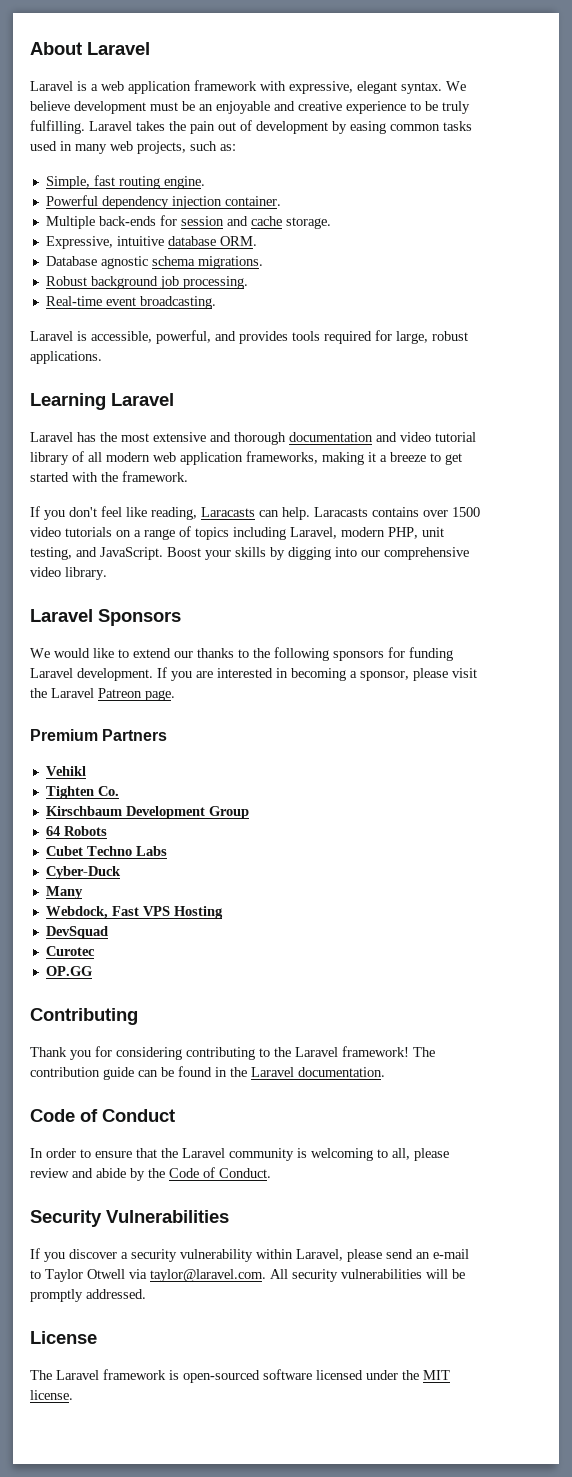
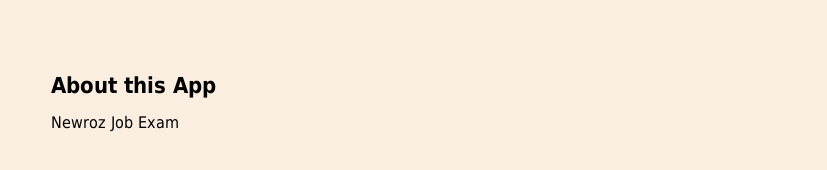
- About Laravel
- Laravel is a web application framework with expressive, elegant syntax. We believe development must be an enjoyable and creative experience to be truly fulfilling. Laravel takes the pain out of development by easing common tasks used in many web projects, such as:
- Simple, fast routing engine.
- Powerful dependency injection container.
- Multiple back-ends for session and cache storage.
- Expressive, intuitive database ORM.
- Database agnostic schema migrations.
- Robust background job processing.
- Real-time event broadcasting.
- Laravel is accessible, powerful, and provides tools required for large, robust applications.
- Learning Laravel
- Laravel has the most extensive and thorough documentation and video tutorial library of all modern web application frameworks, making it a breeze to get started with the framework.
- If you don't feel like reading, Laracasts can help. Laracasts contains over 1500 video tutorials on a range of topics including Laravel, modern PHP, unit testing, and JavaScript. Boost your skills by digging into our comprehensive video library.
- Laravel Sponsors
- We would like to extend our thanks to the following sponsors for funding Laravel development. If you are interested in becoming a sponsor, please visit the Laravel Patreon page.
- Premium Partners
- Vehikl
- Tighten Co.
- Kirschbaum Development Group
- 64 Robots
- Cubet Techno Labs
- Cyber-Duck
- Many
- Webdock, Fast VPS Hosting
- DevSquad
- Curotec
- OP.GG
- Contributing
- Thank you for considering contributing to the Laravel framework! The contribution guide can be found in the Laravel documentation.
- Code of Conduct
- In order to ensure that the Laravel community is welcoming to all, please review and abide by the Code of Conduct.
- Security Vulnerabilities
- If you discover a security vulnerability within Laravel, please send an e-mail to Taylor Otwell via taylor@laravel.com. All security vulnerabilities will be promptly addressed.
- License
- The Laravel framework is open-sourced software licensed under the MIT license.
+ About this App
+ Newroz Job Exam

